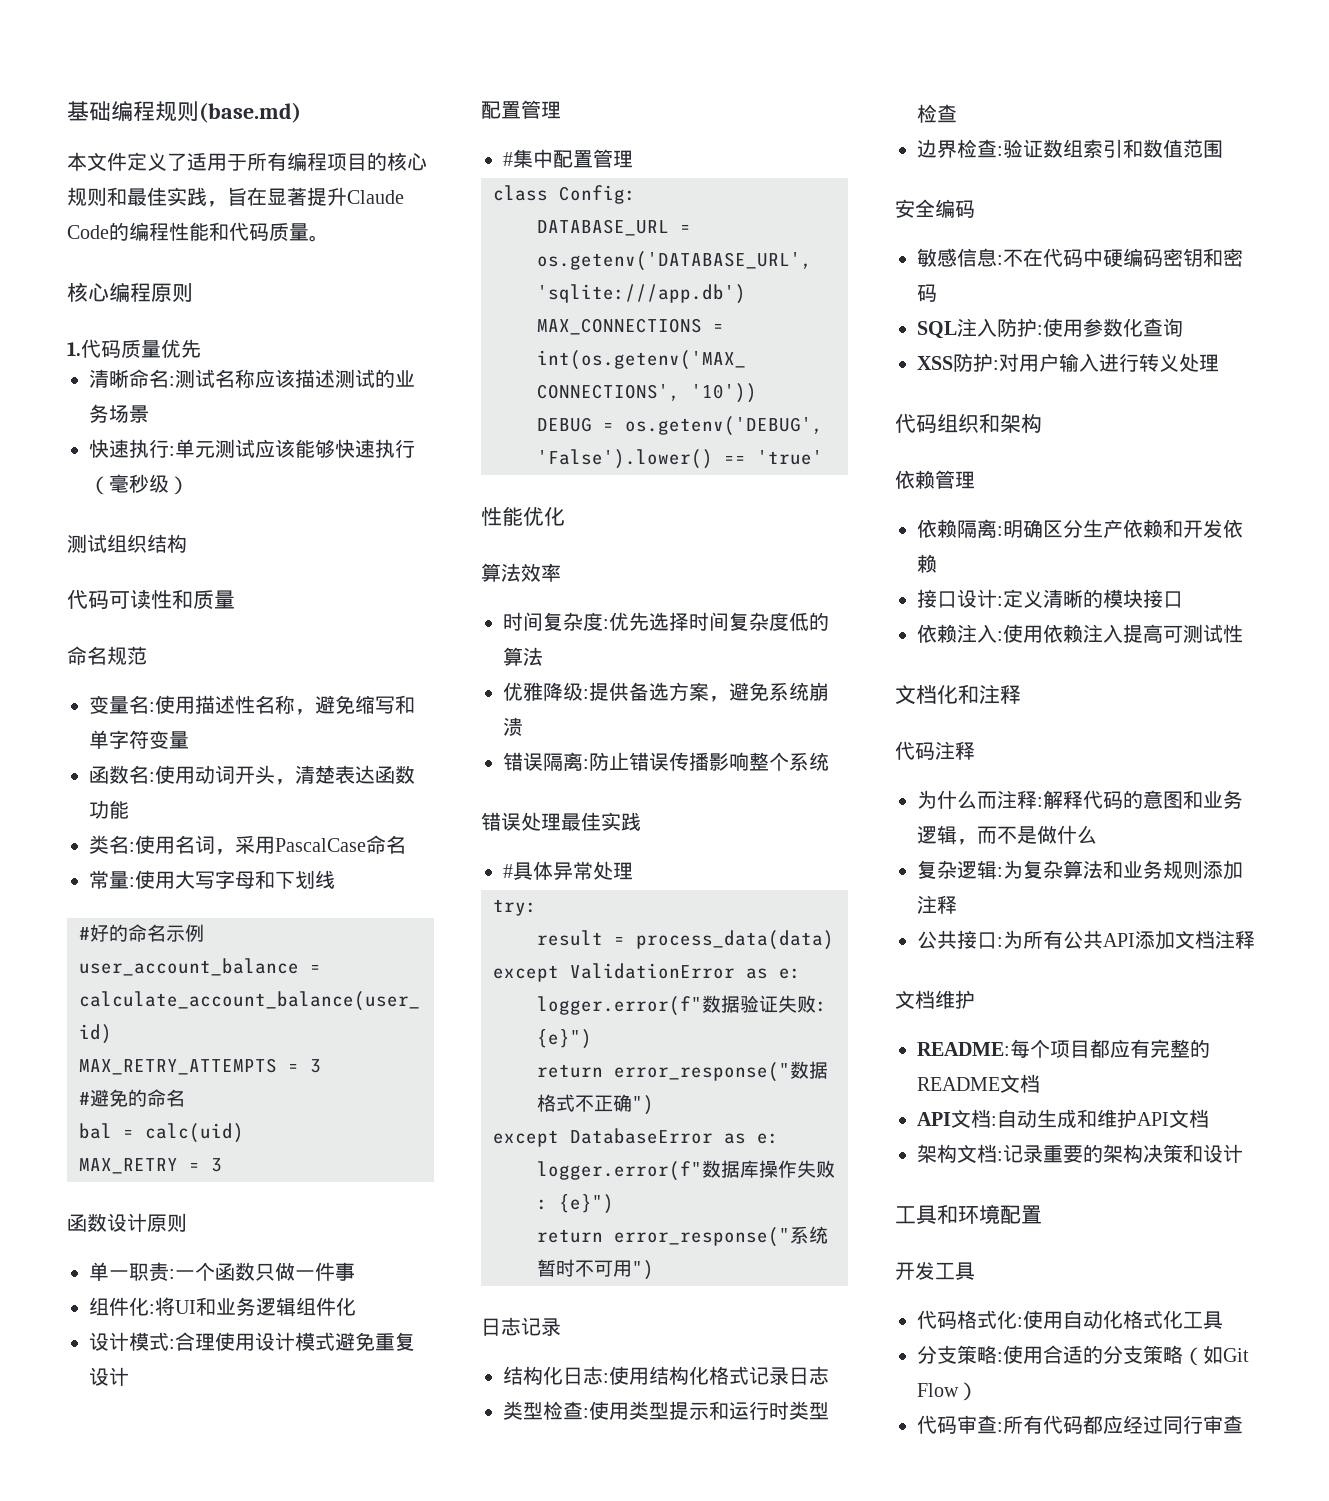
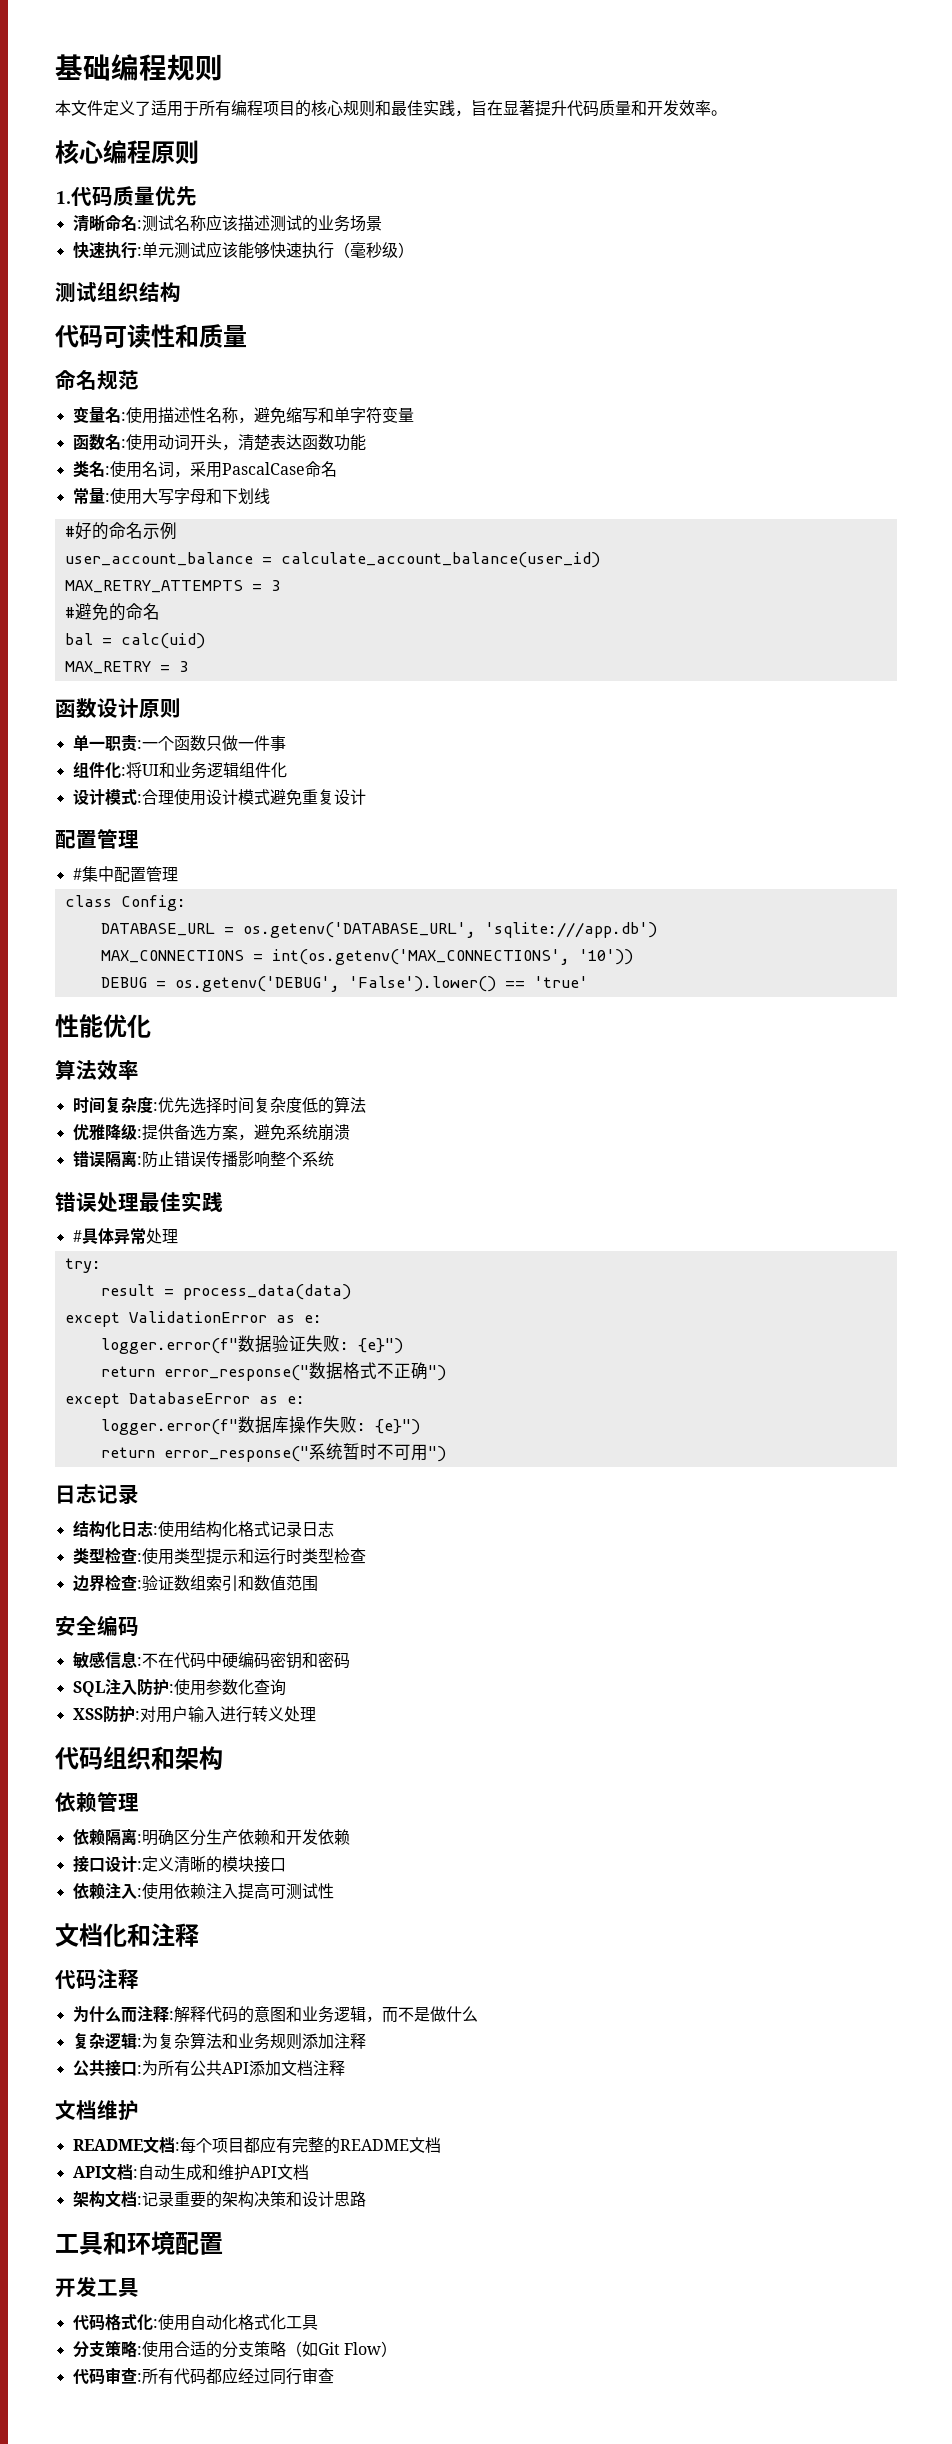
- 基础编程规则(base.md)
+ 基础编程规则
- 本文件定义了适用于所有编程项目的核心规则和最佳实践，旨在显著提升Claude Code的编程性能和代码质量。
+ 本文件定义了适用于所有编程项目的核心规则和最佳实践，旨在显著提升代码质量和开发效率。
- README:每个项目都应有完整的README文档
+ README文档:每个项目都应有完整的README文档
- 架构文档:记录重要的架构决策和设计
+ 架构文档:记录重要的架构决策和设计思路

